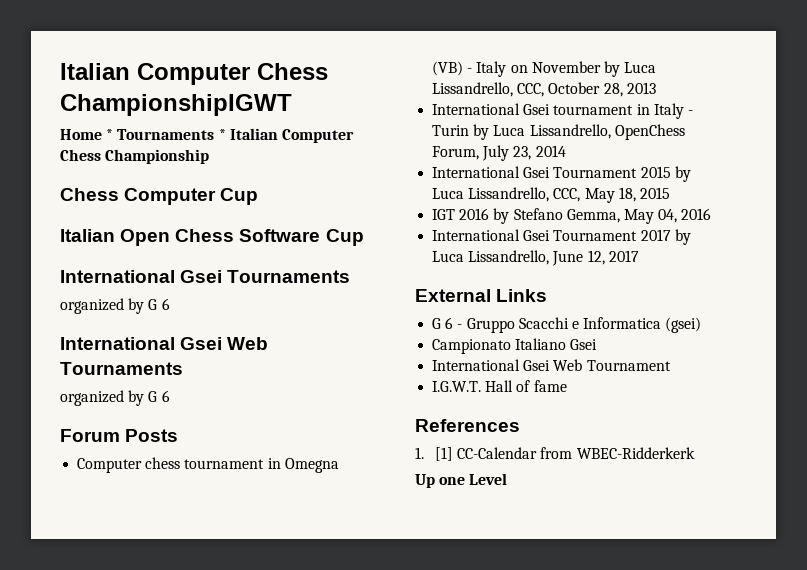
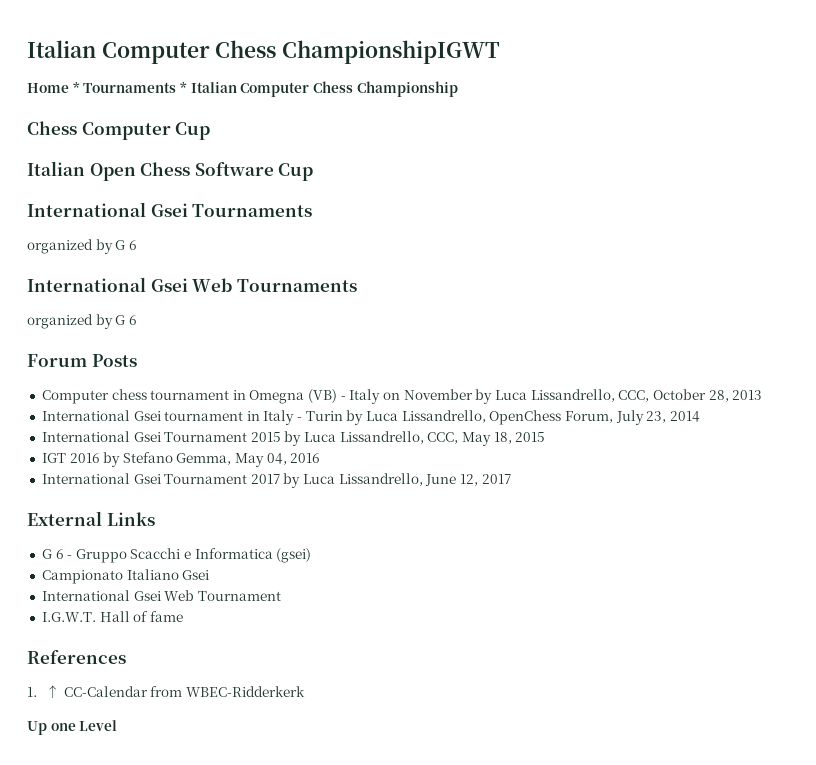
- 1. [1] CC-Calendar from WBEC-Ridderkerk
+ 1. ↑ CC-Calendar from WBEC-Ridderkerk

